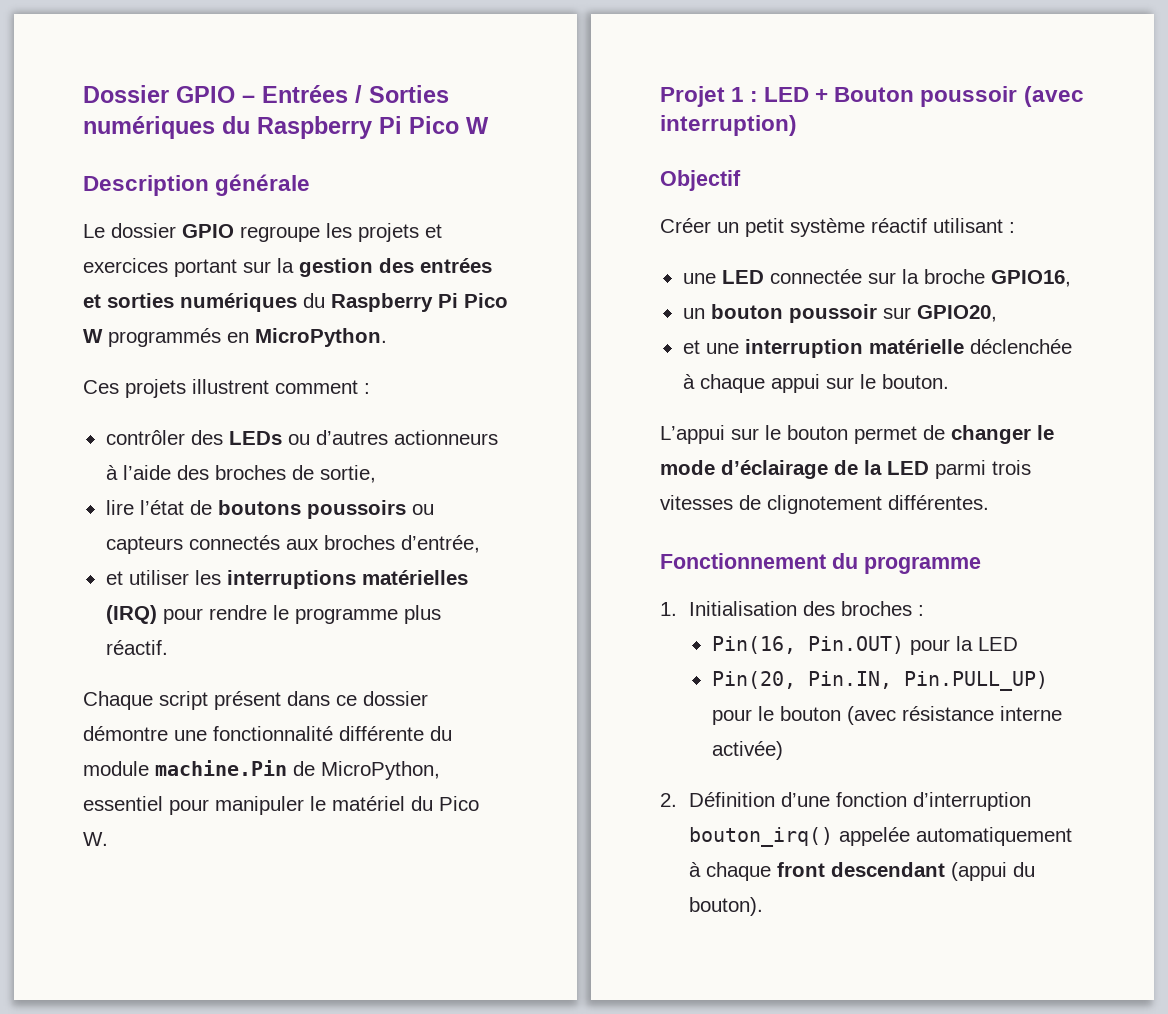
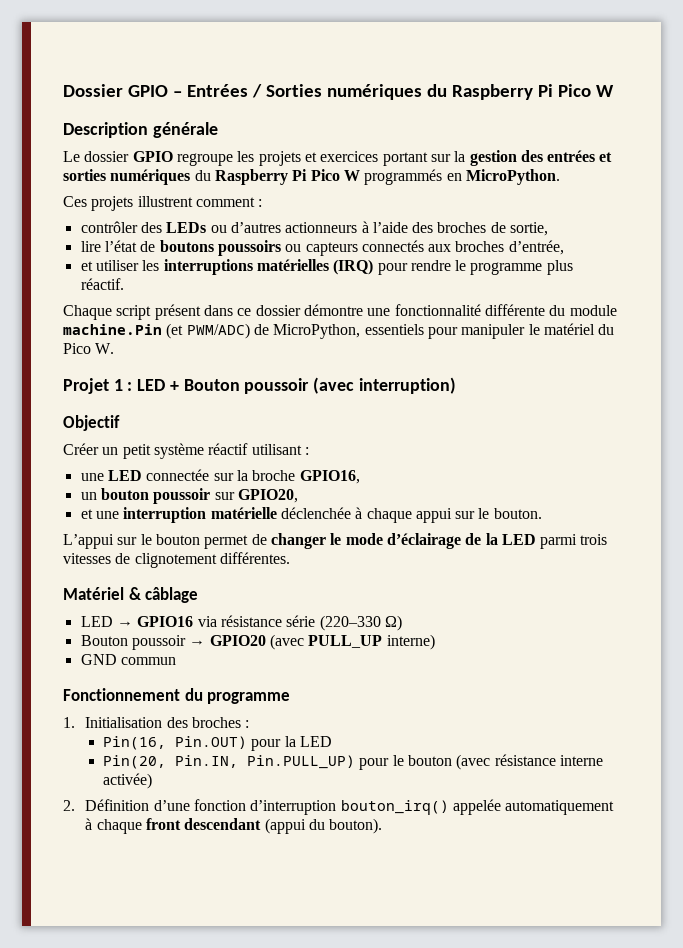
- Chaque script présent dans ce dossier démontre une fonctionnalité différente du module machine.Pin de MicroPython, essentiel pour manipuler le matériel du Pico W.
+ Chaque script présent dans ce dossier démontre une fonctionnalité différente du module machine.Pin (et PWM/ADC) de MicroPython, essentiels pour manipuler le matériel du Pico W.
+ Matériel & câblage
+ LED → GPIO16 via résistance série (220–330 Ω)
+ Bouton poussoir → GPIO20 (avec PULL_UP interne)
+ GND commun

